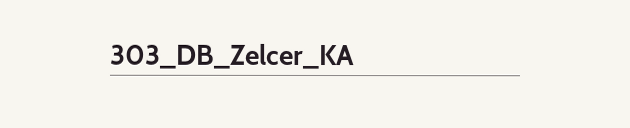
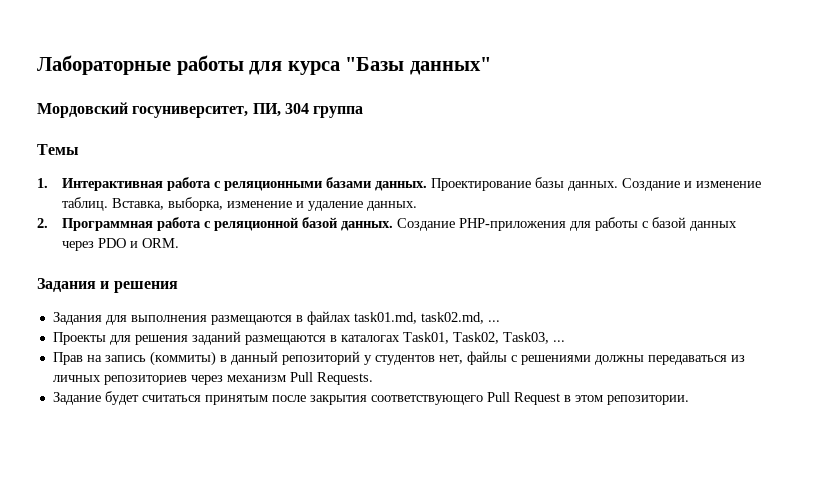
- 303_DB_Zelcer_KA
+ Лабораторные работы для курса "Базы данных"
+ Мордовский госуниверситет, ПИ, 304 группа
+ Темы
+ 1. Интерактивная работа с реляционными базами данных. Проектирование базы данных. Создание и изменение таблиц. Вставка, выборка, изменение и удаление данных.
+ 2. Программная работа с реляционной базой данных. Создание PHP-приложения для работы с базой данных через PDO и ORM.
+ Задания и решения
+ Задания для выполнения размещаются в файлах task01.md, task02.md, ...
+ Проекты для решения заданий размещаются в каталогах Task01, Task02, Task03, ...
+ Прав на запись (коммиты) в данный репозиторий у студентов нет, файлы с решениями должны передаваться из личных репозиториев через механизм Pull Requests.
+ Задание будет считаться принятым после закрытия соответствующего Pull Request в этом репозитории.

